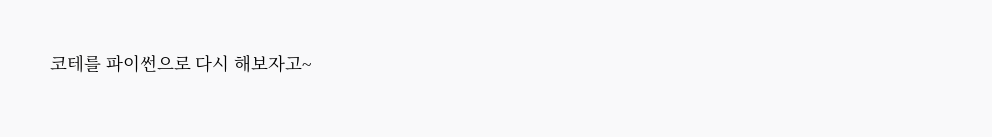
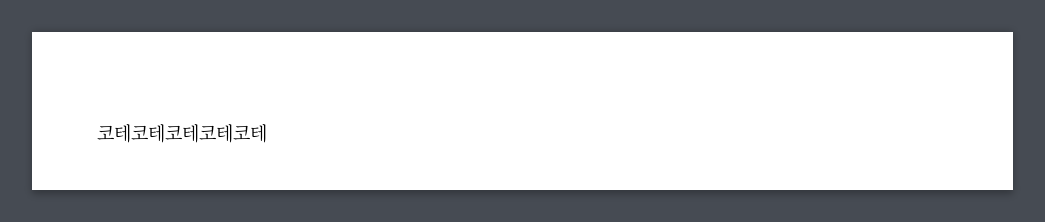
- 코테를 파이썬으로 다시 해보자고~
+ 코테코테코테코테코테

